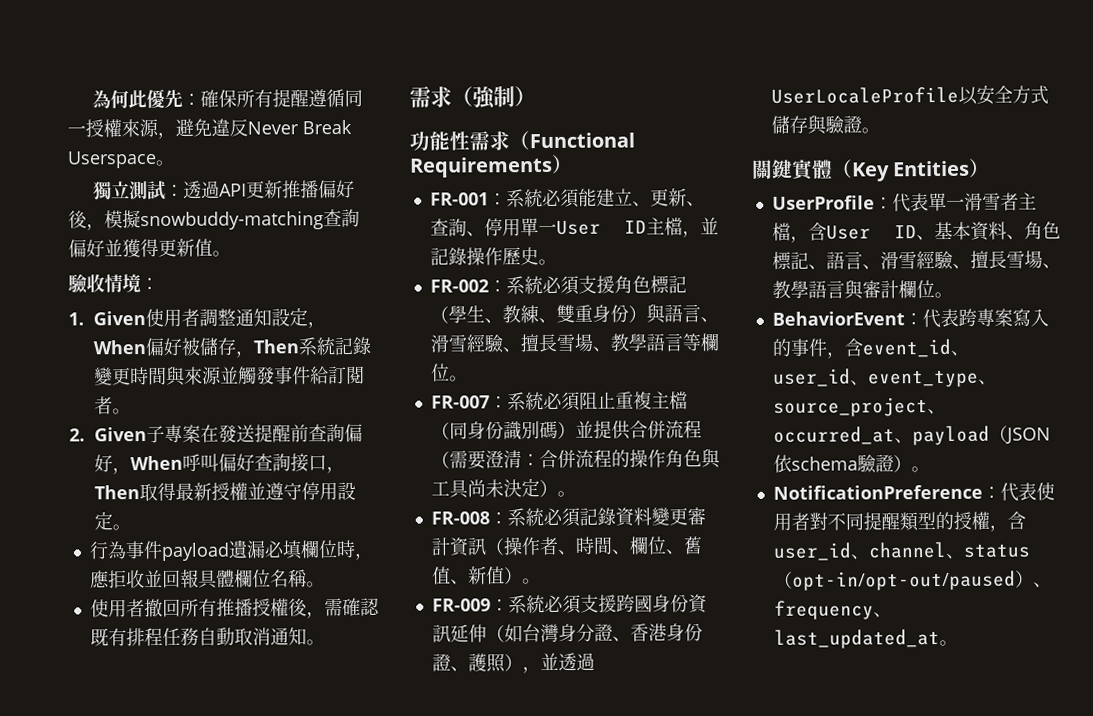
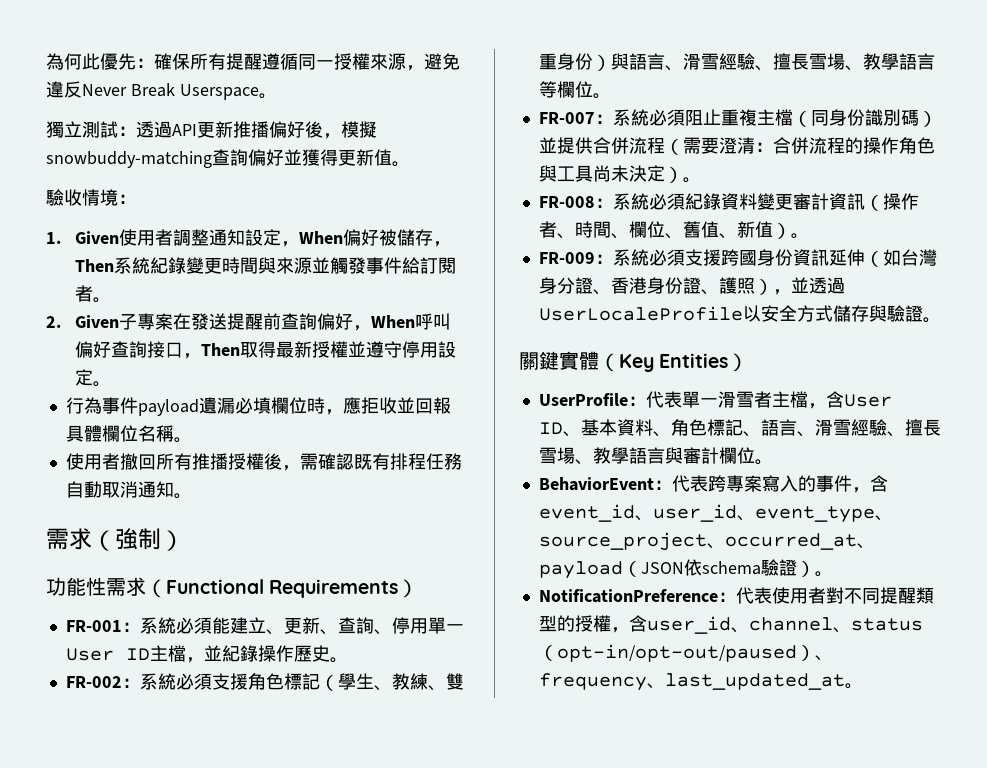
- 1. Given使用者調整通知設定，When偏好被儲存，Then系統記錄變更時間與來源並觸發事件給訂閱者。
+ 1. Given使用者調整通知設定，When偏好被儲存，Then系統紀錄變更時間與來源並觸發事件給訂閱者。
- FR-001：系統必須能建立、更新、查詢、停用單一User ID主檔，並記錄操作歷史。
+ FR-001：系統必須能建立、更新、查詢、停用單一User ID主檔，並紀錄操作歷史。
- FR-008：系統必須記錄資料變更審計資訊（操作者、時間、欄位、舊值、新值）。
+ FR-008：系統必須紀錄資料變更審計資訊（操作者、時間、欄位、舊值、新值）。

